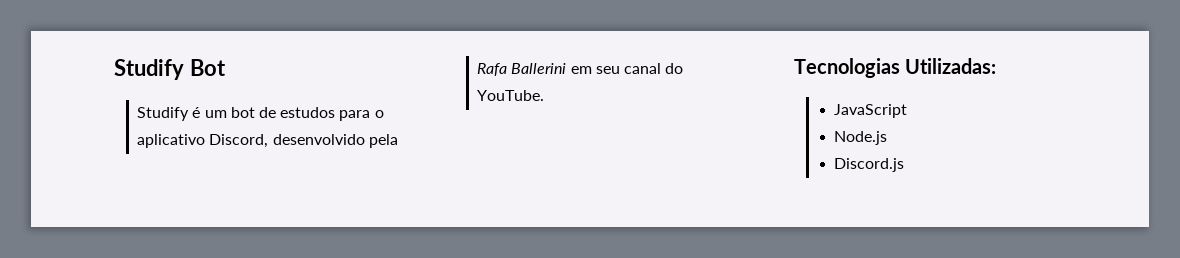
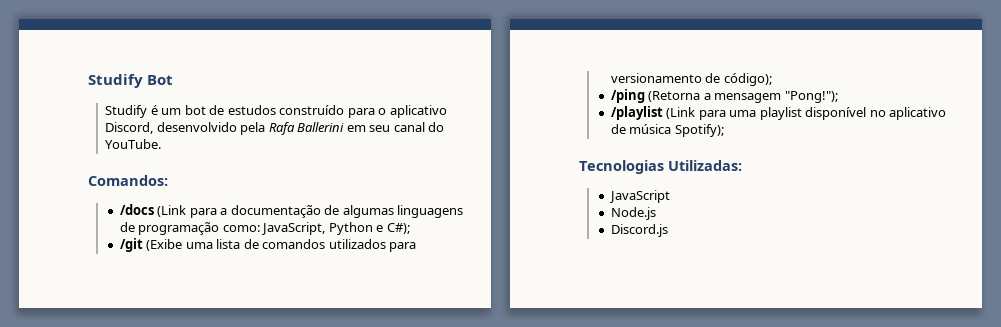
- Studify é um bot de estudos para o aplicativo Discord, desenvolvido pela Rafa Ballerini em seu canal do YouTube.
+ Studify é um bot de estudos construído para o aplicativo Discord, desenvolvido pela Rafa Ballerini em seu canal do YouTube.
+ Comandos:
+ /docs (Link para a documentação de algumas linguagens de programação como: JavaScript, Python e C#);
+ /git (Exibe uma lista de comandos utilizados para versionamento de código);
+ /ping (Retorna a mensagem "Pong!");
+ /playlist (Link para uma playlist disponível no aplicativo de música Spotify);

